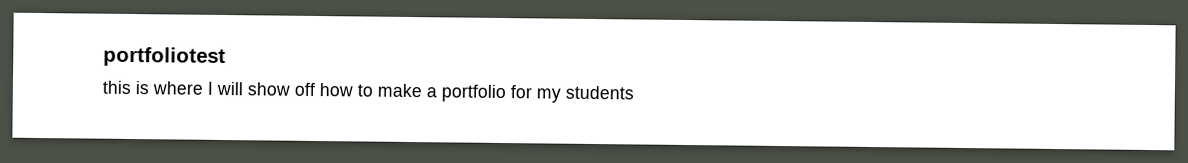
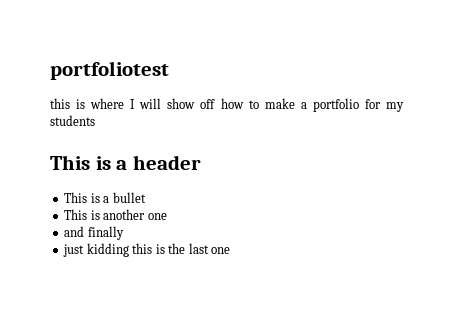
+ This is a header
+ This is a bullet
+ This is another one
+ and finally
+ just kidding this is the last one

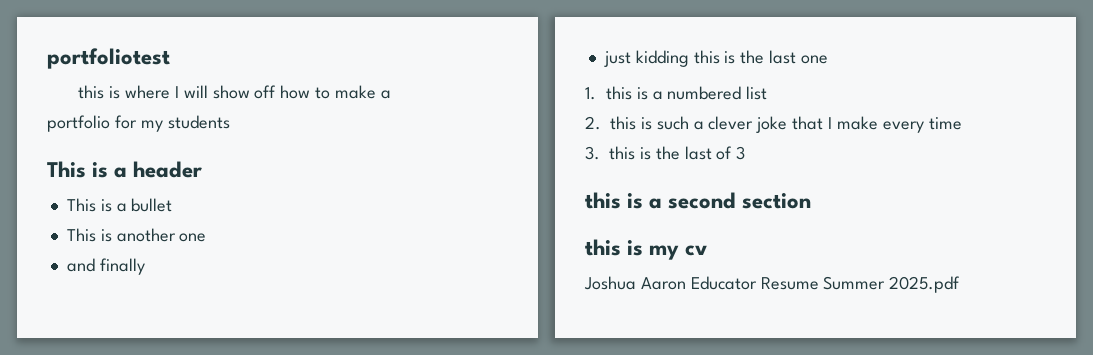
+ 1. this is a numbered list
+ 2. this is such a clever joke that I make every time
+ 3. this is the last of 3
+ this is a second section
+ this is my cv
+ Joshua Aaron Educator Resume Summer 2025.pdf

